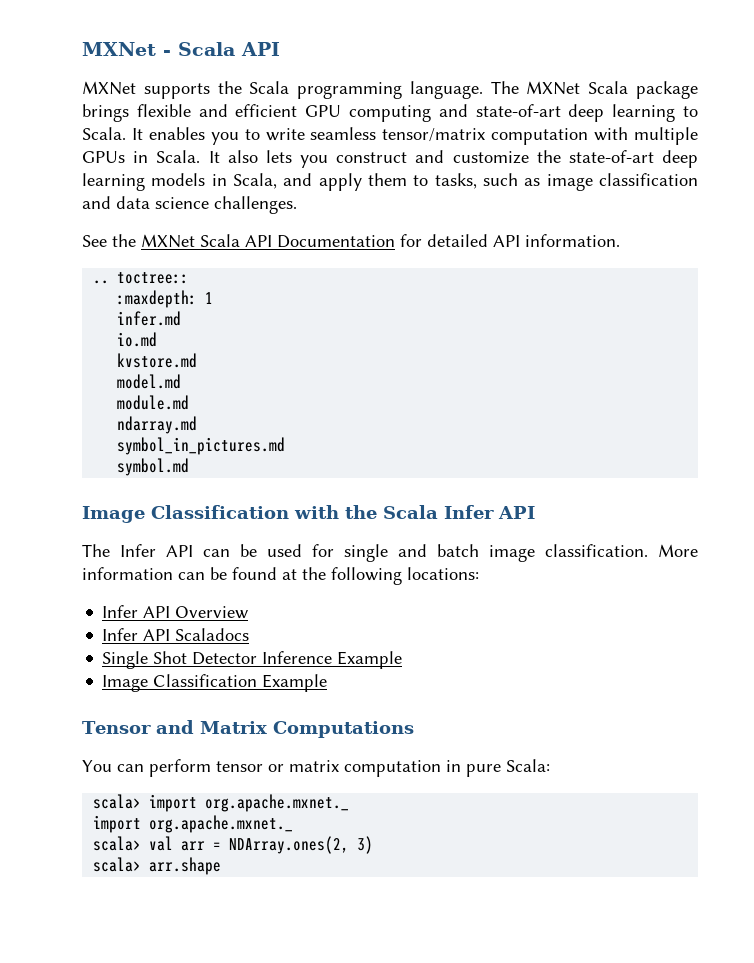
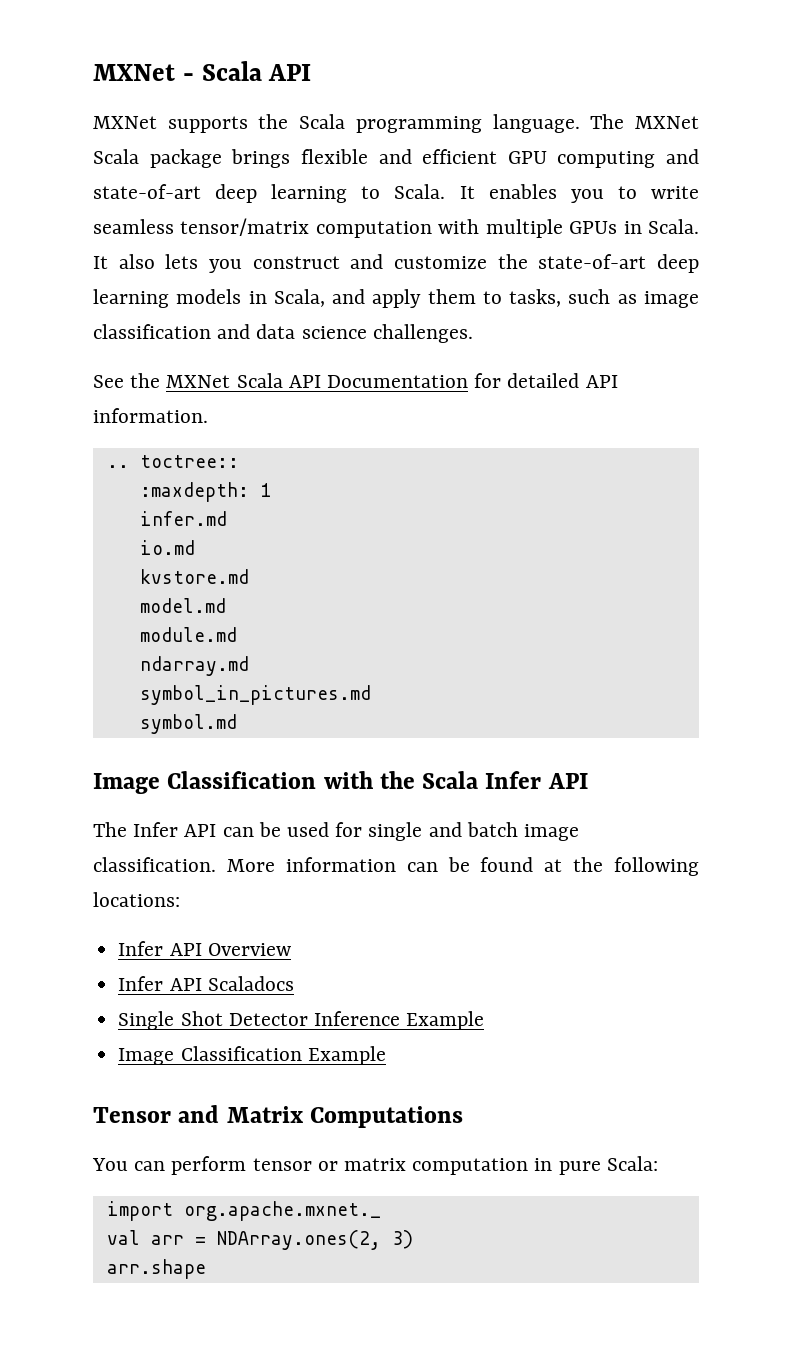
- scala> import org.apache.mxnet._
  import org.apache.mxnet._
- scala> val arr = NDArray.ones(2, 3)
+ val arr = NDArray.ones(2, 3)
- scala> arr.shape
+ arr.shape

